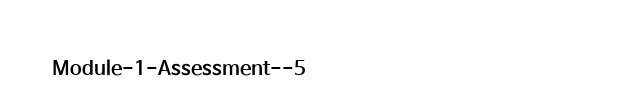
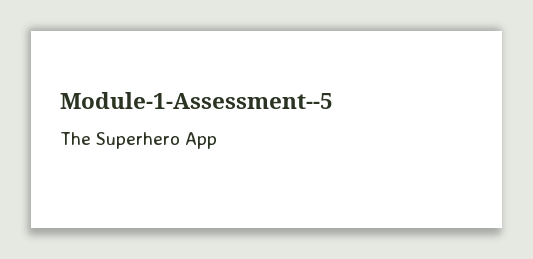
+ The Superhero App

